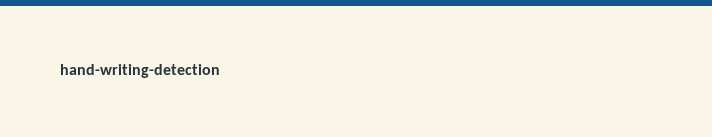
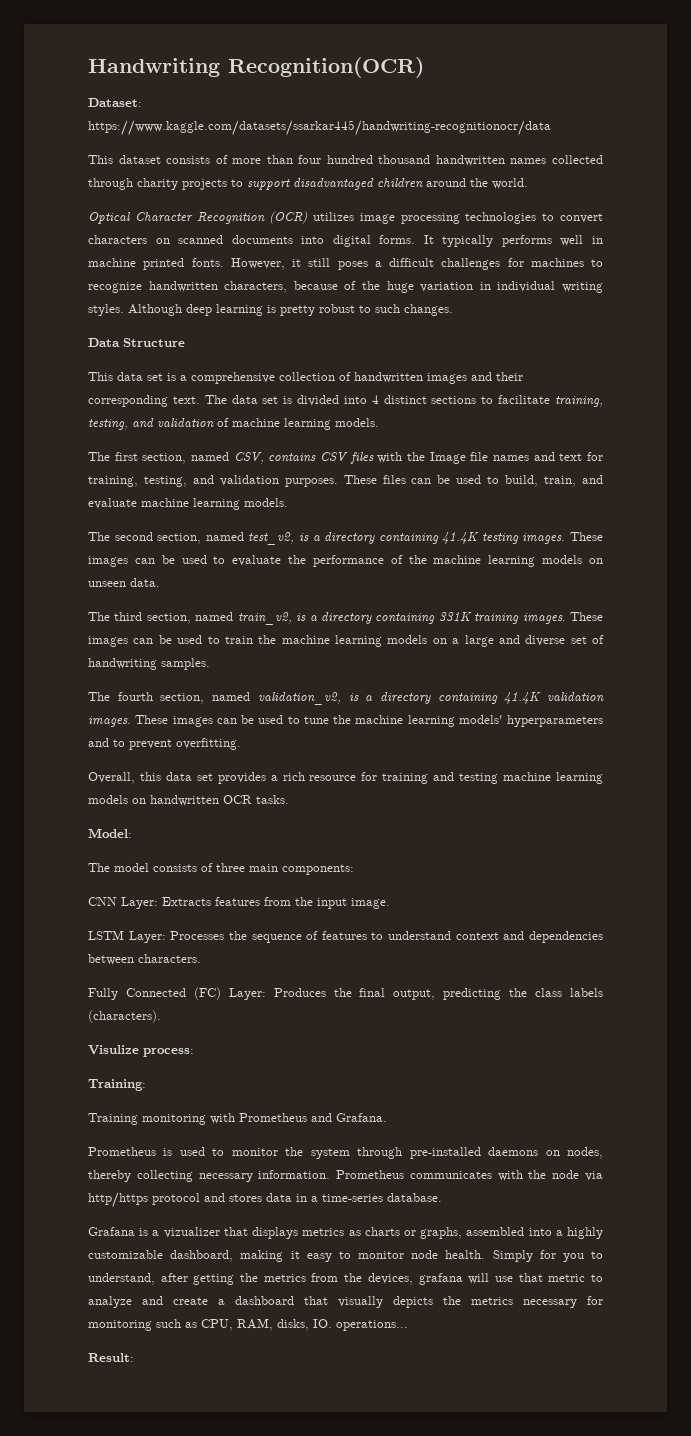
- hand-writing-detection
+ Handwriting Recognition(OCR)
+ Dataset: https://www.kaggle.com/datasets/ssarkar445/handwriting-recognitionocr/data
+ This dataset consists of more than four hundred thousand handwritten names collected through charity projects to support disadvantaged children around the world.
+ Optical Character Recognition (OCR) utilizes image processing technologies to convert characters on scanned documents into digital forms. It typically performs well in machine printed fonts. However, it still poses a difficult challenges for machines to recognize handwritten characters, because of the huge variation in individual writing styles. Although deep learning is pretty robust to such changes.
+ Data Structure
+ This data set is a comprehensive collection of handwritten images and their corresponding text. The data set is divided into 4 distinct sections to facilitate training, testing, and validation of machine learning models.
+ The first section, named CSV, contains CSV files with the Image file names and text for training, testing, and validation purposes. These files can be used to build, train, and evaluate machine learning models.
+ The second section, named test_v2, is a directory containing 41.4K testing images. These images can be used to evaluate the performance of the machine learning models on unseen data.
+ The third section, named train_v2, is a directory containing 331K training images. These images can be used to train the machine learning models on a large and diverse set of handwriting samples.
+ The fourth section, named validation_v2, is a directory containing 41.4K validation images. These images can be used to tune the machine learning models' hyperparameters and to prevent overfitting.
+ Overall, this data set provides a rich resource for training and testing machine learning models on handwritten OCR tasks.
+ Model:
+ The model consists of three main components:
+ CNN Layer: Extracts features from the input image.
+ LSTM Layer: Processes the sequence of features to understand context and dependencies between characters.
+ Fully Connected (FC) Layer: Produces the final output, predicting the class labels (characters).
+ Visulize process:
+ Training:
+ Training monitoring with Prometheus and Grafana.
+ Prometheus is used to monitor the system through pre-installed daemons on nodes, thereby collecting necessary information. Prometheus communicates with the node via http/https protocol and stores data in a time-series database.
+ Grafana is a vizualizer that displays metrics as charts or graphs, assembled into a highly customizable dashboard, making it easy to monitor node health. Simply for you to understand, after getting the metrics from the devices, grafana will use that metric to analyze and create a dashboard that visually depicts the metrics necessary for monitoring such as CPU, RAM, disks, IO. operations...
+ Result:

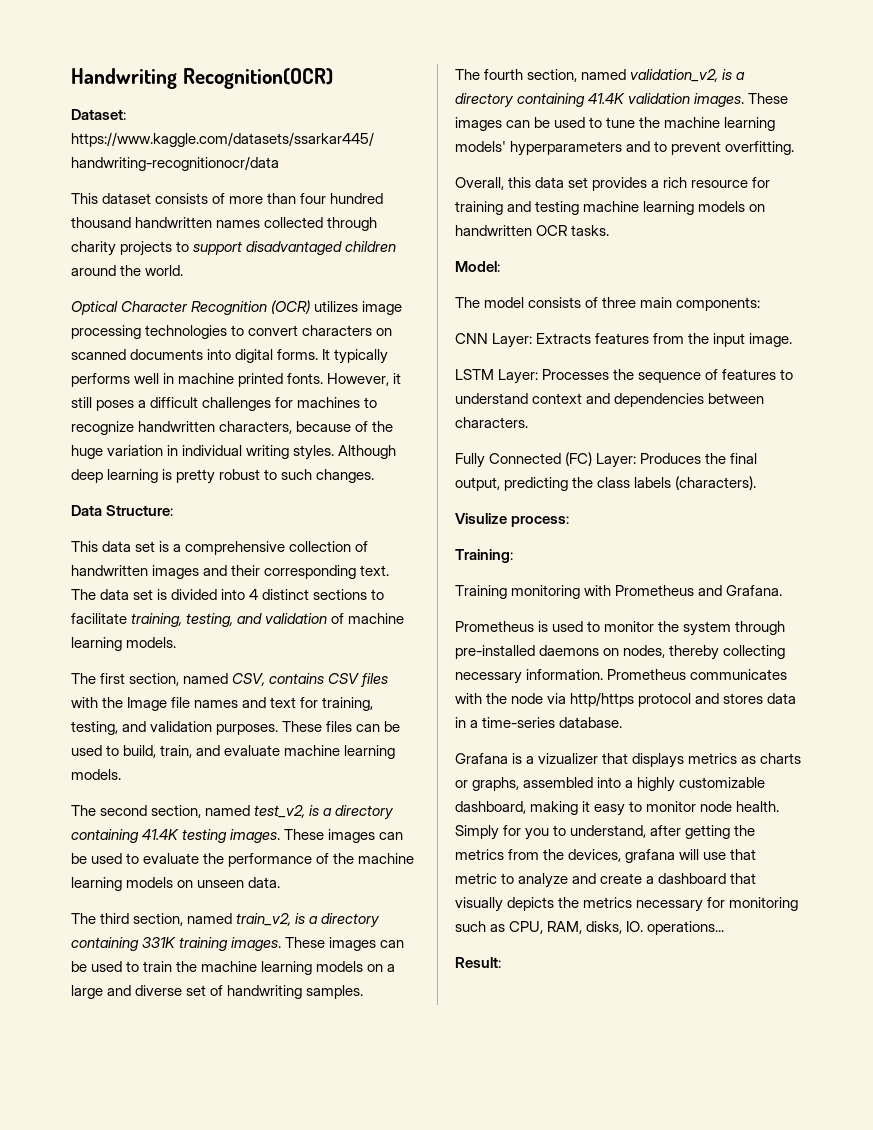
- Data Structure
+ Data Structure:

